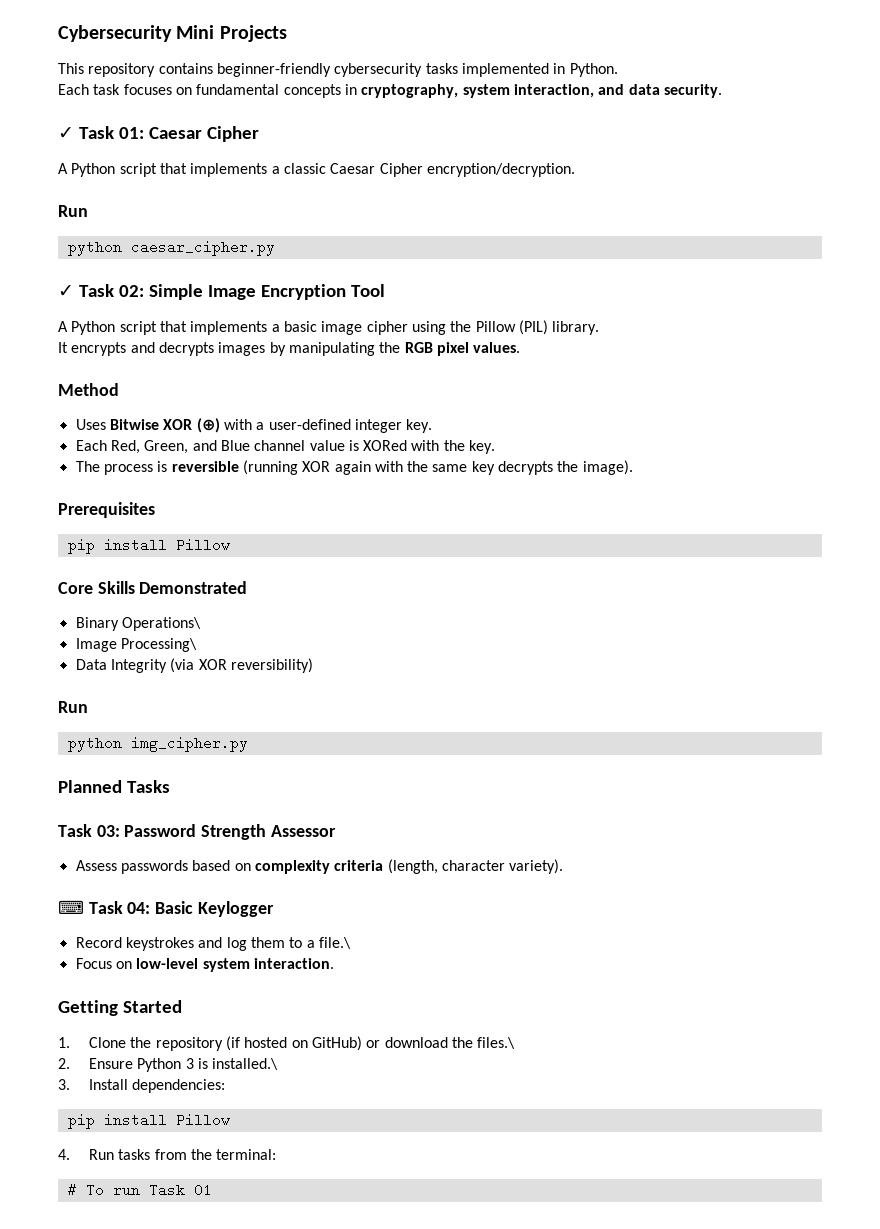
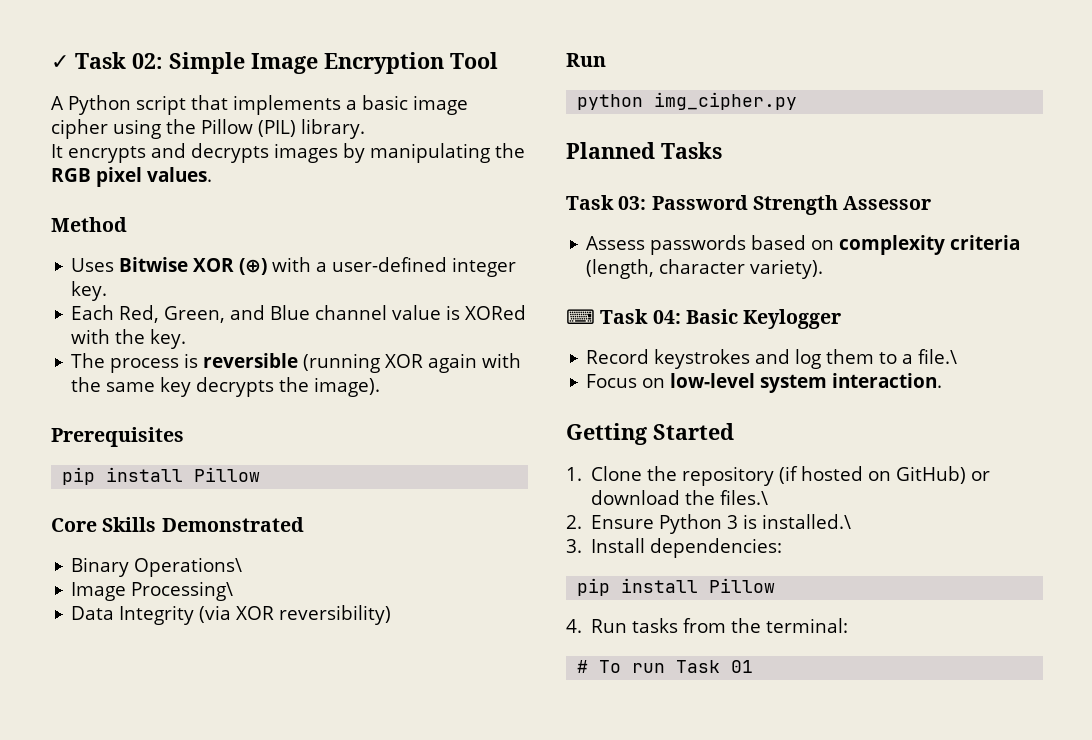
- Cybersecurity Mini Projects
- This repository contains beginner-friendly cybersecurity tasks implemented in Python.
- Each task focuses on fundamental concepts in cryptography, system interaction, and data security.
- ✓ Task 01: Caesar Cipher
- A Python script that implements a classic Caesar Cipher encryption/decryption.
- Run
- python caesar_cipher.py

